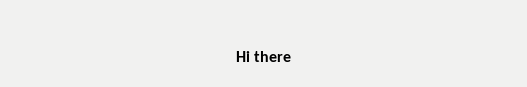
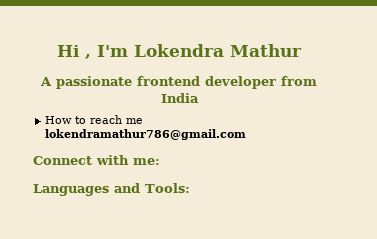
- Hi there
+ Hi , I'm Lokendra Mathur
+ A passionate frontend developer from India
+ How to reach me lokendramathur786@gmail.com
+ Connect with me:
+ Languages and Tools:

